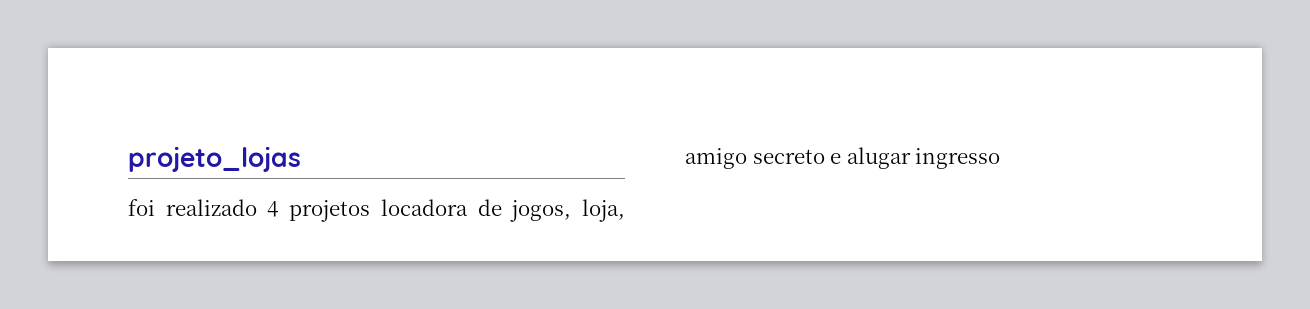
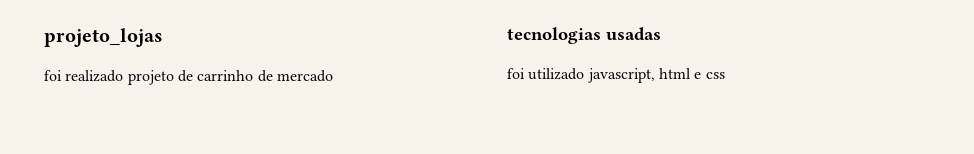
- foi realizado 4 projetos locadora de jogos, loja, amigo secreto e alugar ingresso
+ foi realizado projeto de carrinho de mercado
+ tecnologias usadas
+ foi utilizado javascript, html e css

